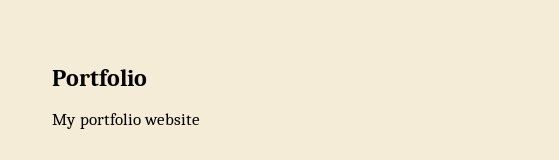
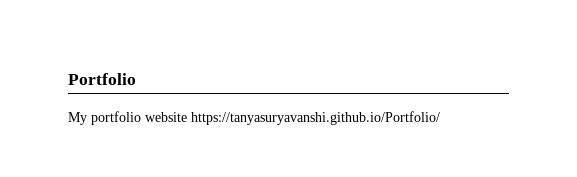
- My portfolio website
+ My portfolio website https://tanyasuryavanshi.github.io/Portfolio/

